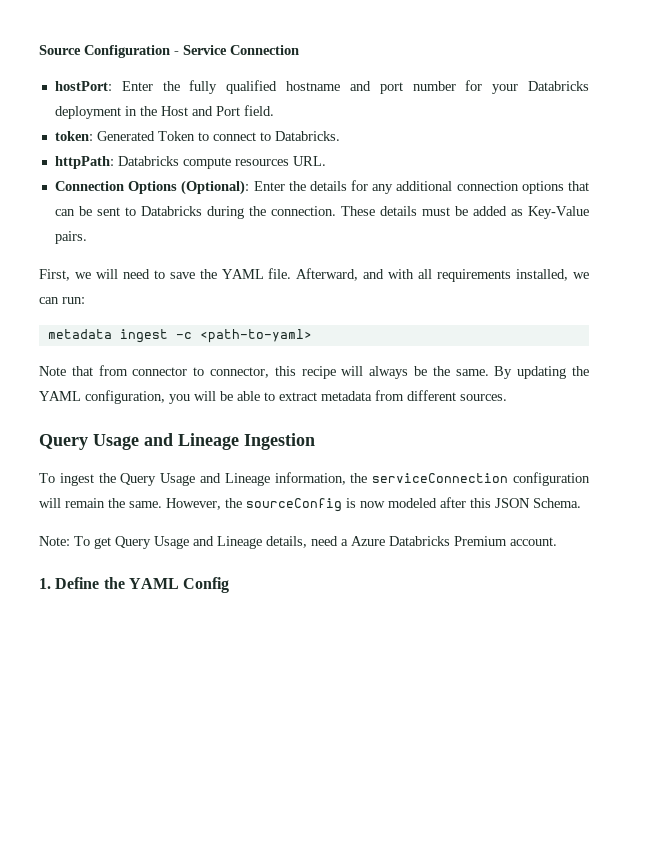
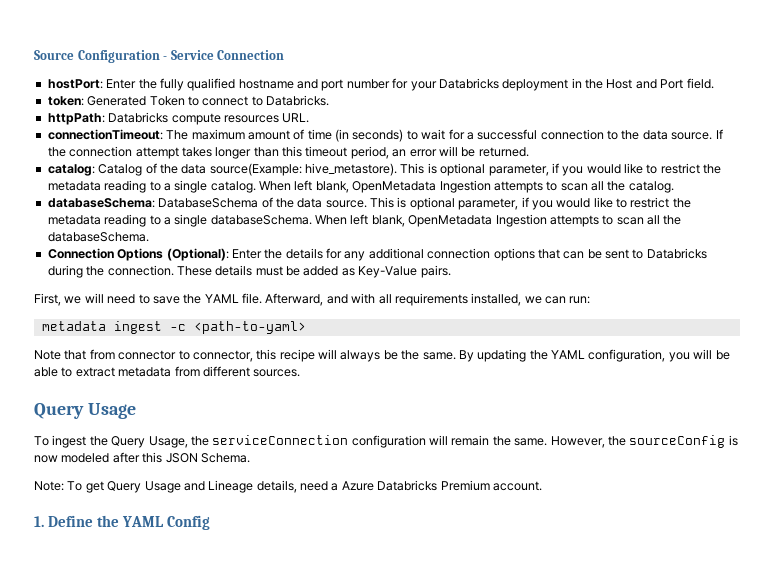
+ connectionTimeout: The maximum amount of time (in seconds) to wait for a successful connection to the data source. If the connection attempt takes longer than this timeout period, an error will be returned.
+ catalog: Catalog of the data source(Example: hive_metastore). This is optional parameter, if you would like to restrict the metadata reading to a single catalog. When left blank, OpenMetadata Ingestion attempts to scan all the catalog.
+ databaseSchema: DatabaseSchema of the data source. This is optional parameter, if you would like to restrict the metadata reading to a single databaseSchema. When left blank, OpenMetadata Ingestion attempts to scan all the databaseSchema.
  By updating the YAML configuration, you will be able to extract metadata from different sources.
- Query Usage and Lineage Ingestion
+ Query Usage
- To ingest the Query Usage and Lineage information, the serviceConnection configuration will remain the same.
+ To ingest the Query Usage, the serviceConnection configuration will remain the same.

